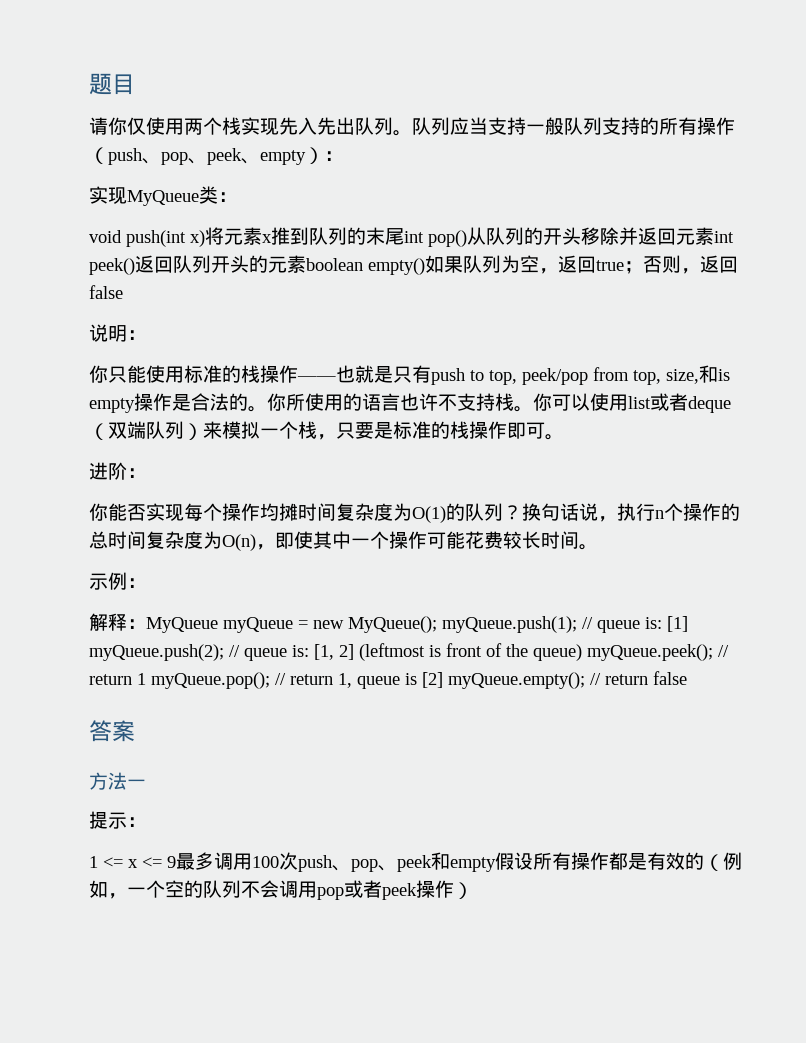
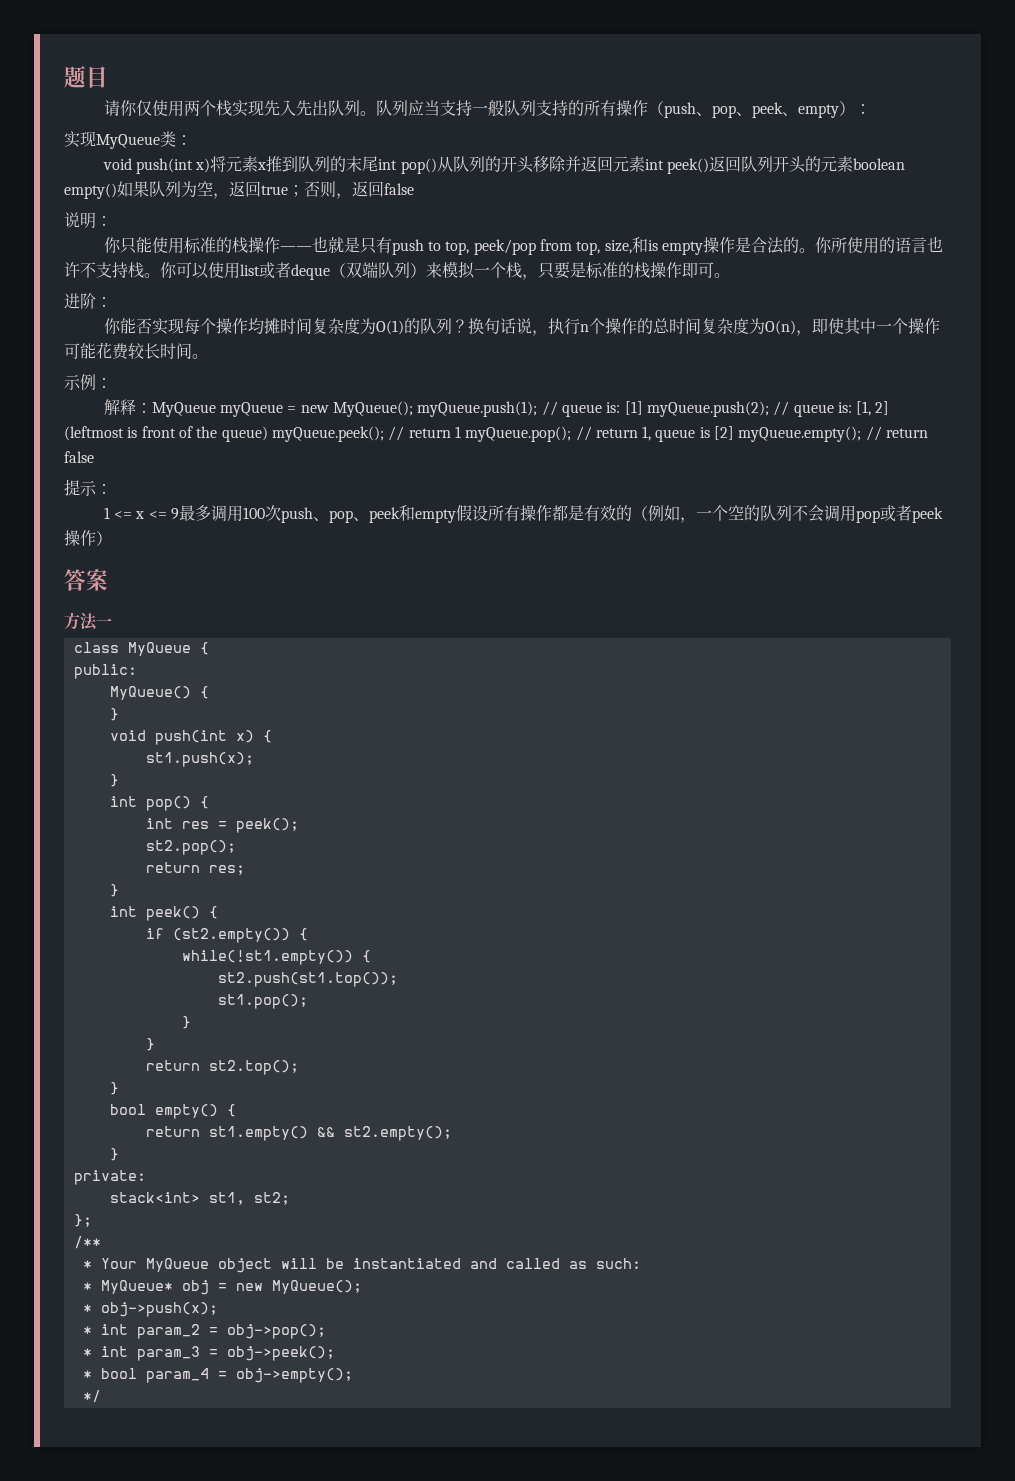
- 答案
- 方法一
+ 答案
+ 方法一
+ class MyQueue {
+ public:
+ MyQueue() {
+ }
+ void push(int x) {
+ st1.push(x);
+ }
+ int pop() {
+ int res = peek();
+ st2.pop();
+ return res;
+ }
+ int peek() {
+ if (st2.empty()) {
+ while(!st1.empty()) {
+ st2.push(st1.top());
+ st1.pop();
+ }
+ }
+ return st2.top();
+ }
+ bool empty() {
+ return st1.empty() && st2.empty();
+ }
+ private:
+ stack<int> st1, st2;
+ };
+ /**
+ * Your MyQueue object will be instantiated and called as such:
+ * MyQueue* obj = new MyQueue();
+ * obj->push(x);
+ * int param_2 = obj->pop();
+ * int param_3 = obj->peek();
+ * bool param_4 = obj->empty();
+ */

